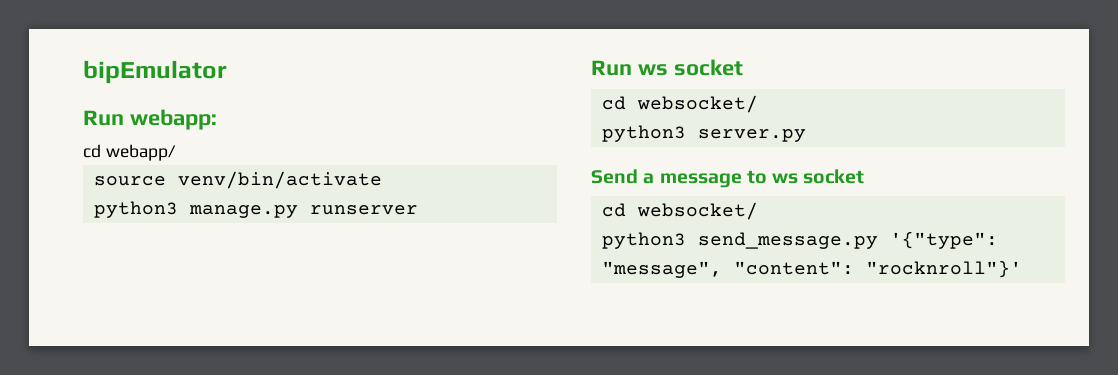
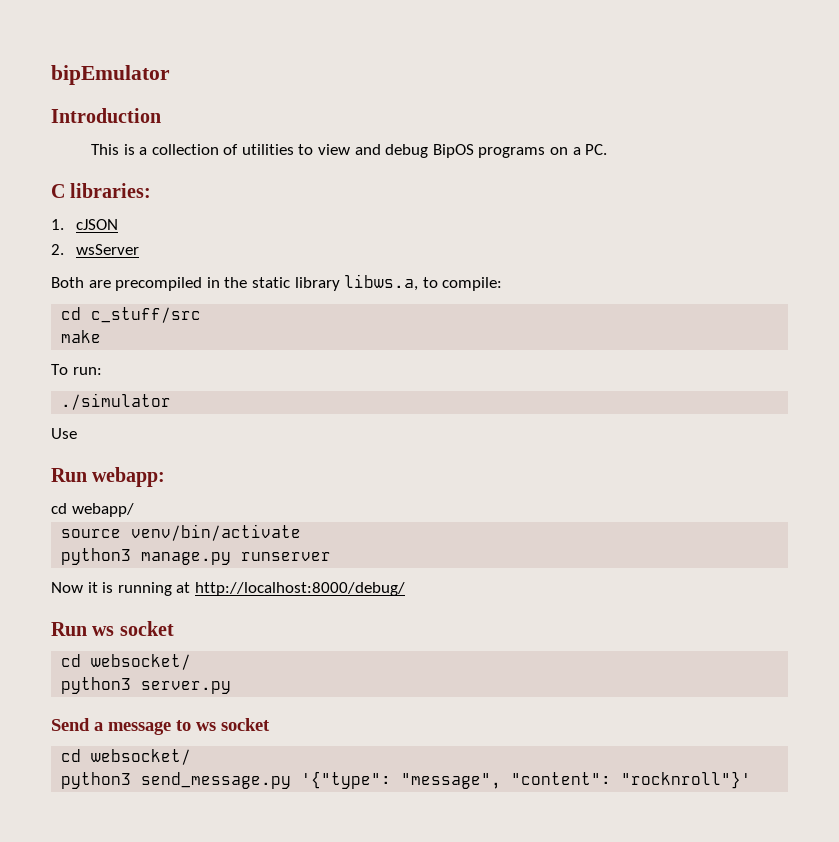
+ Introduction
+ This is a collection of utilities to view and debug BipOS programs on a PC.
+ C libraries:
+ 1. cJSON
+ 2. wsServer
+ Both are precompiled in the static library libws.a, to compile:
+ cd c_stuff/src
+ make
+ To run:
+ ./simulator
+ Use
+ Now it is running at http://localhost:8000/debug/

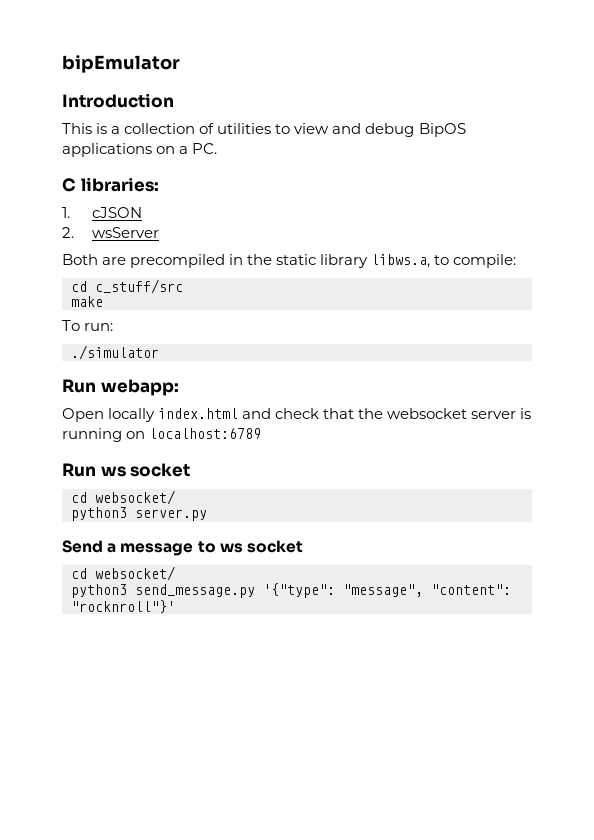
- This is a collection of utilities to view and debug BipOS programs on a PC.
+ This is a collection of utilities to view and debug BipOS applications on a PC.
- Use
- cd webapp/
- source venv/bin/activate
- python3 manage.py runserver
- Now it is running at http://localhost:8000/debug/
+ Open locally index.html and check that the websocket server is running on localhost:6789

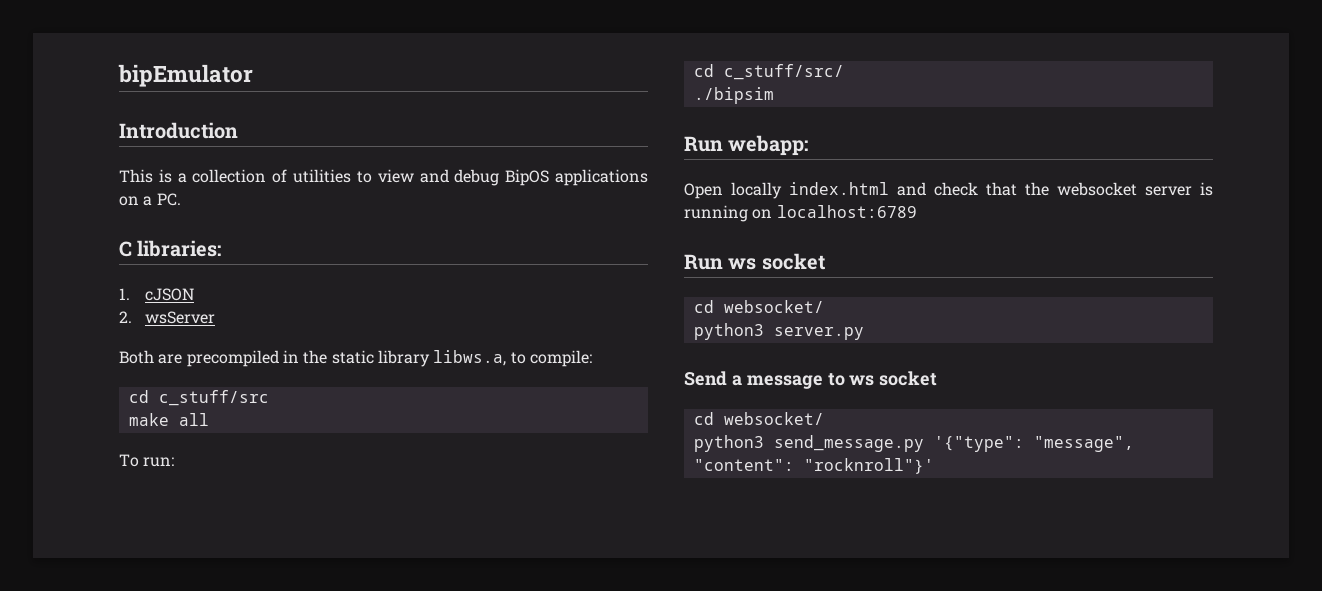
- make
+ make all
- ./simulator
+ cd c_stuff/src/
+ ./bipsim

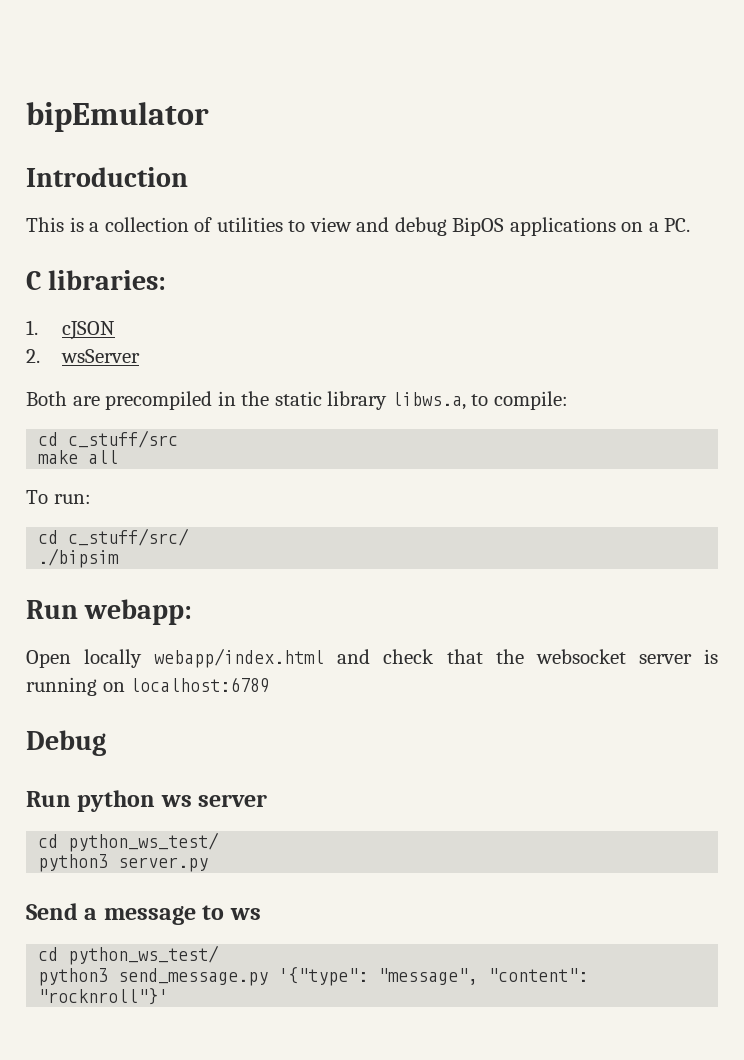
- Open locally index.html and check that the websocket server is running on localhost:6789
+ Open locally webapp/index.html and check that the websocket server is running on localhost:6789
- Run ws socket
- cd websocket/
+ Debug
+ Run python ws server
+ cd python_ws_test/
- Send a message to ws socket
- cd websocket/
+ Send a message to ws
+ cd python_ws_test/

